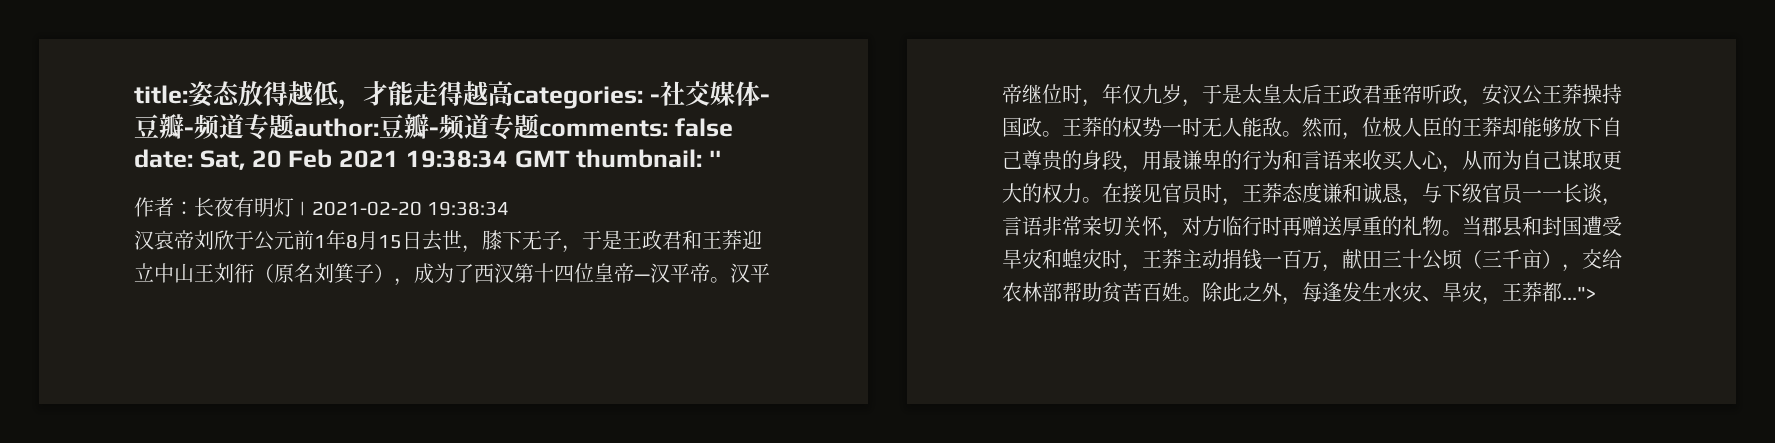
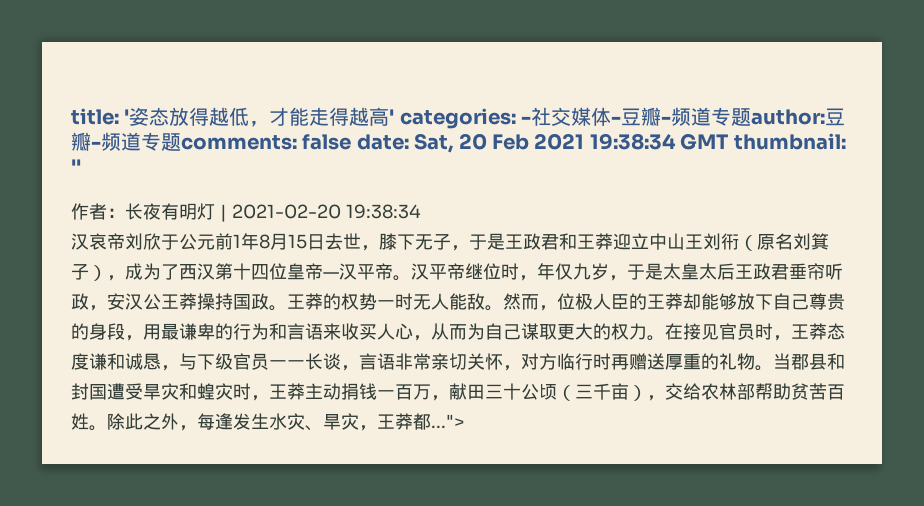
- title:姿态放得越低，才能走得越高categories: -社交媒体-豆瓣-频道专题author:豆瓣-频道专题comments: false date: Sat, 20 Feb 2021 19:38:34 GMT thumbnail: ''
+ title: '姿态放得越低，才能走得越高' categories: -社交媒体-豆瓣-频道专题author:豆瓣-频道专题comments: false date: Sat, 20 Feb 2021 19:38:34 GMT thumbnail: ''

